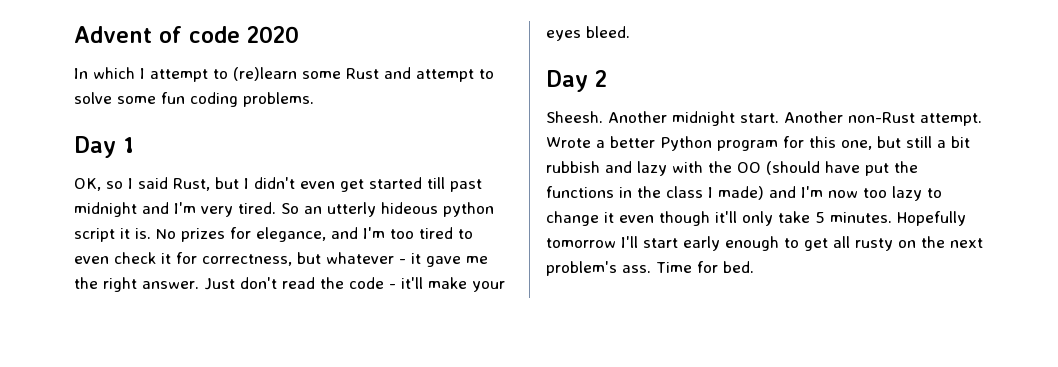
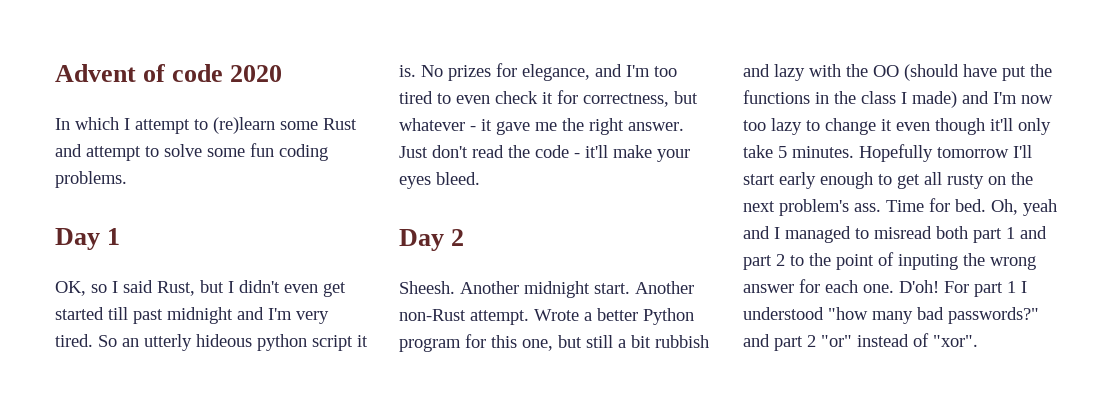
+ Oh, yeah and I managed to misread both part 1 and part 2 to the point of inputing the wrong answer for each one. D'oh! For part 1 I understood "how many bad passwords?" and part 2 "or" instead of "xor".

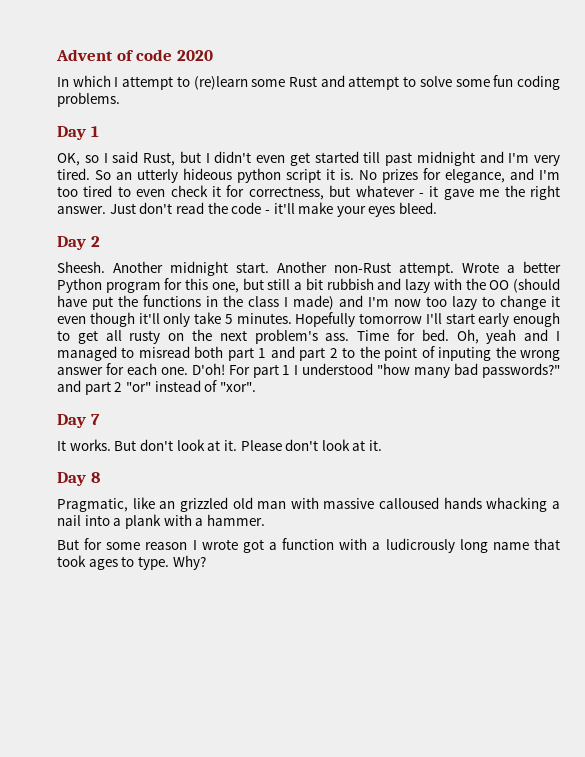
+ Day 7
+ It works. But don't look at it. Please don't look at it.
+ Day 8
+ Pragmatic, like an grizzled old man with massive calloused hands whacking a nail into a plank with a hammer.
+ But for some reason I wrote got a function with a ludicrously long name that took ages to type. Why?

